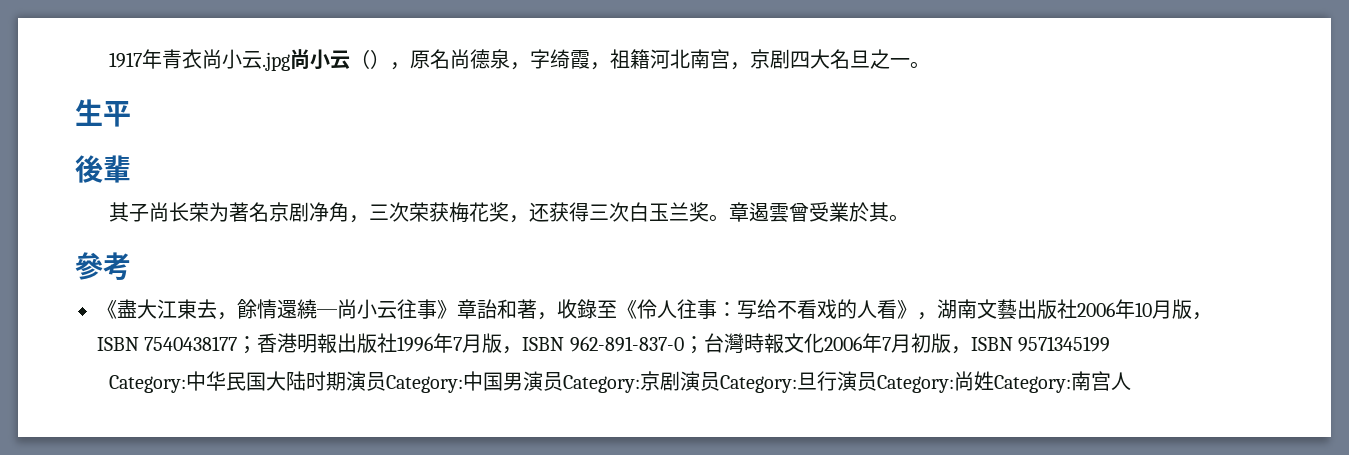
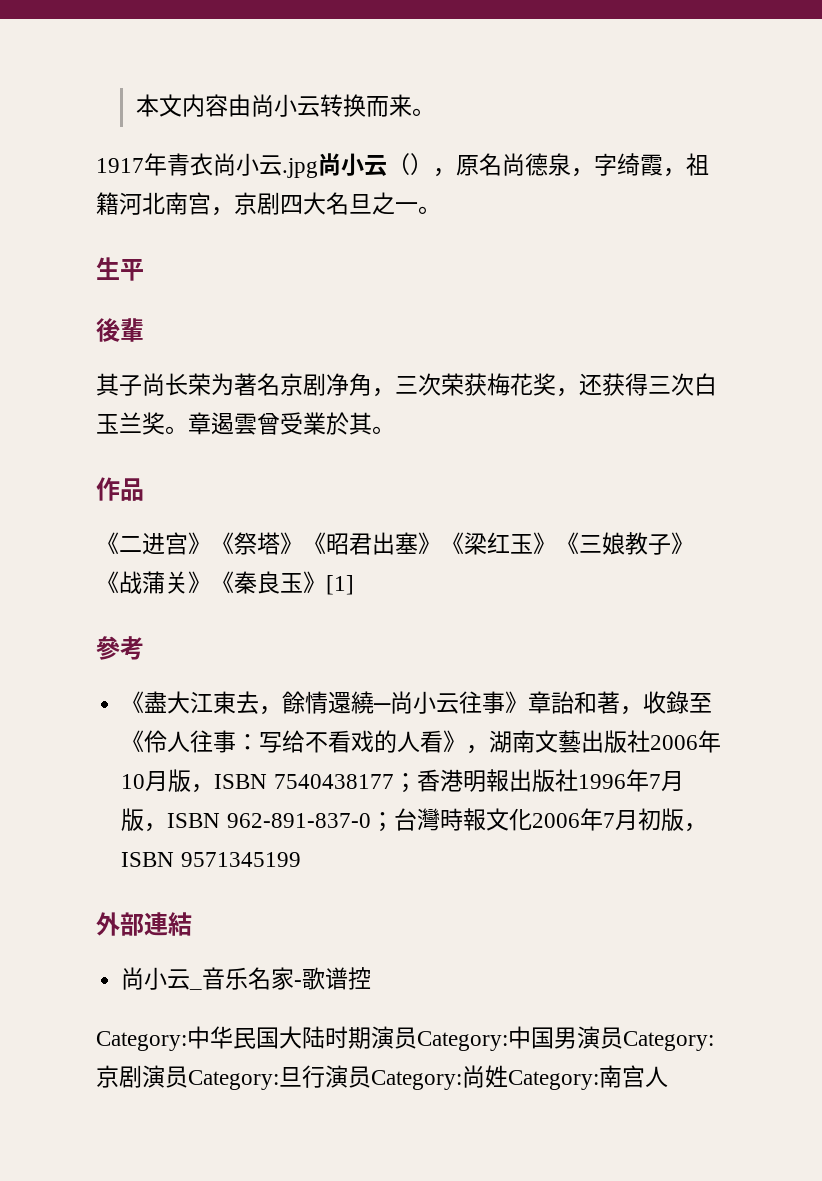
+ 本文内容由尚小云转换而来。
+ 作品
+ 《二进宫》《祭塔》《昭君出塞》《梁红玉》《三娘教子》《战蒲关》《秦良玉》[1]
+ 外部連結
+ 尚小云_音乐名家-歌谱控

